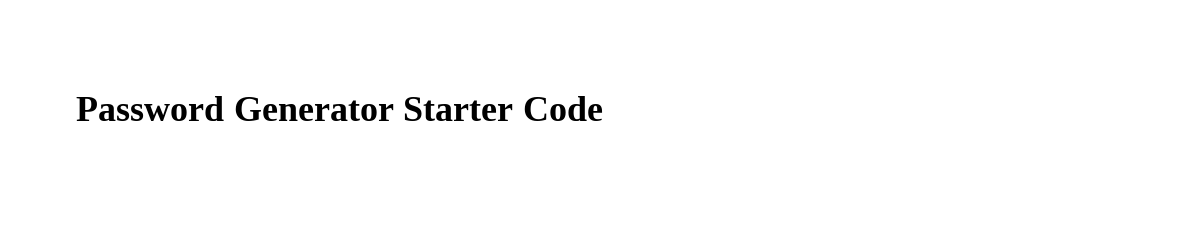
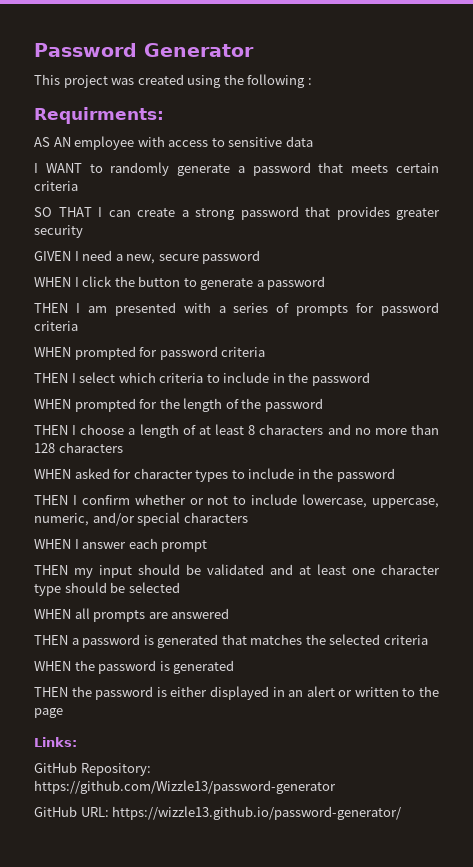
- Password Generator Starter Code
+ Password Generator
+ This project was created using the following :
+ Requirments:
+ AS AN employee with access to sensitive data
+ I WANT to randomly generate a password that meets certain criteria
+ SO THAT I can create a strong password that provides greater security
+ GIVEN I need a new, secure password
+ WHEN I click the button to generate a password
+ THEN I am presented with a series of prompts for password criteria
+ WHEN prompted for password criteria
+ THEN I select which criteria to include in the password
+ WHEN prompted for the length of the password
+ THEN I choose a length of at least 8 characters and no more than 128 characters
+ WHEN asked for character types to include in the password
+ THEN I confirm whether or not to include lowercase, uppercase, numeric, and/or special characters
+ WHEN I answer each prompt
+ THEN my input should be validated and at least one character type should be selected
+ WHEN all prompts are answered
+ THEN a password is generated that matches the selected criteria
+ WHEN the password is generated
+ THEN the password is either displayed in an alert or written to the page
+ Links:
+ GitHub Repository: https://github.com/Wizzle13/password-generator
+ GitHub URL: https://wizzle13.github.io/password-generator/

